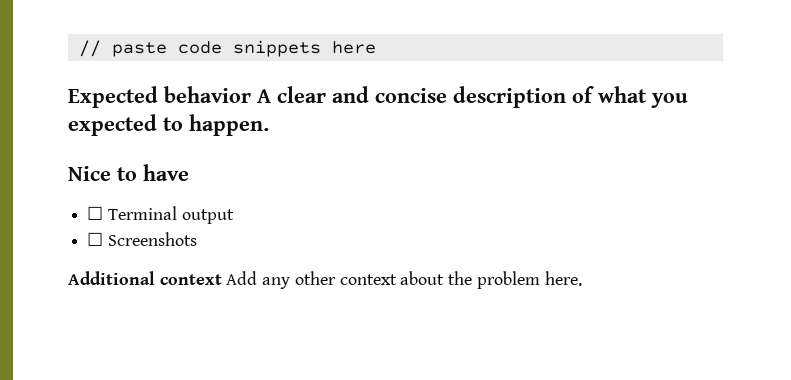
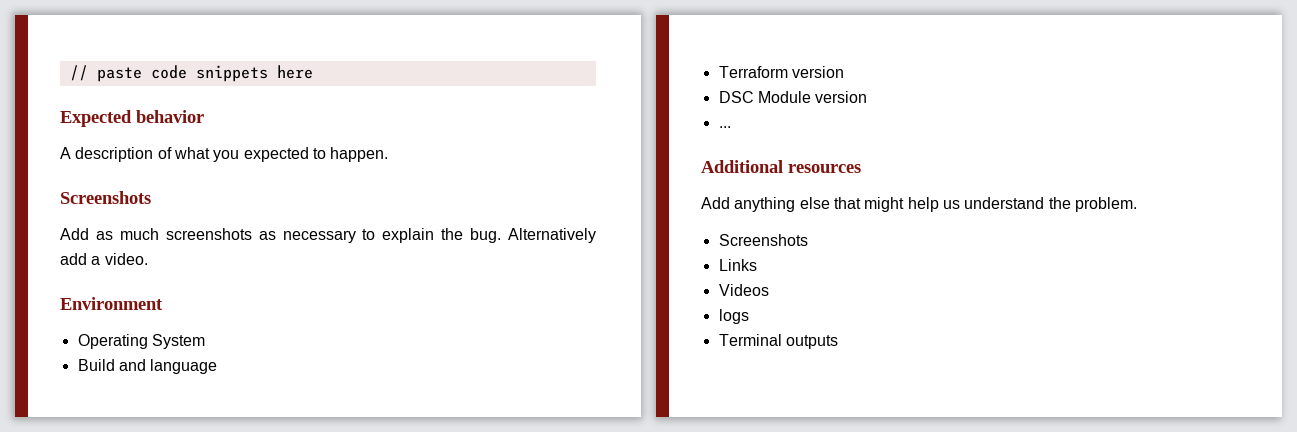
- Expected behavior A clear and concise description of what you expected to happen.
- Nice to have
- ☐ Terminal output
- ☐ Screenshots
- Additional context Add any other context about the problem here.
+ Expected behavior
+ A description of what you expected to happen.
+ Screenshots
+ Add as much screenshots as necessary to explain the bug. Alternatively add a video.
+ Environment
+ Operating System
+ Build and language
+ Terraform version
+ DSC Module version
+ ...
+ Additional resources
+ Add anything else that might help us understand the problem.
+ Screenshots
+ Links
+ Videos
+ logs
+ Terminal outputs

